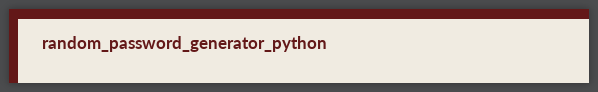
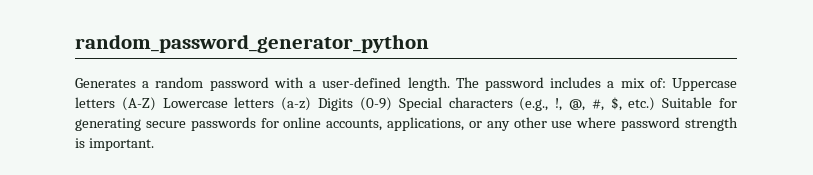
+ Generates a random password with a user-defined length. The password includes a mix of: Uppercase letters (A-Z) Lowercase letters (a-z) Digits (0-9) Special characters (e.g., !, @, #, $, etc.) Suitable for generating secure passwords for online accounts, applications, or any other use where password strength is important.

